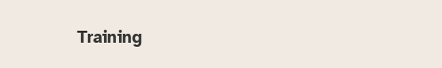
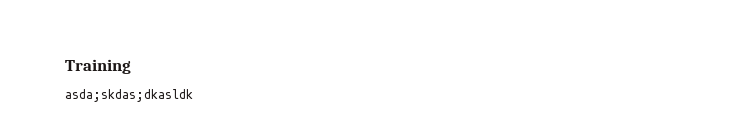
+ asda;skdas;dkasldk

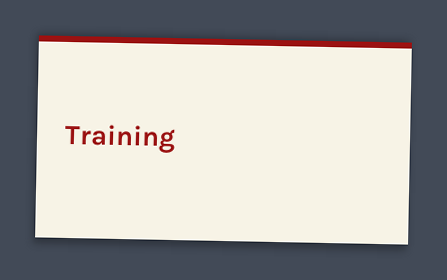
- asda;skdas;dkasldk

